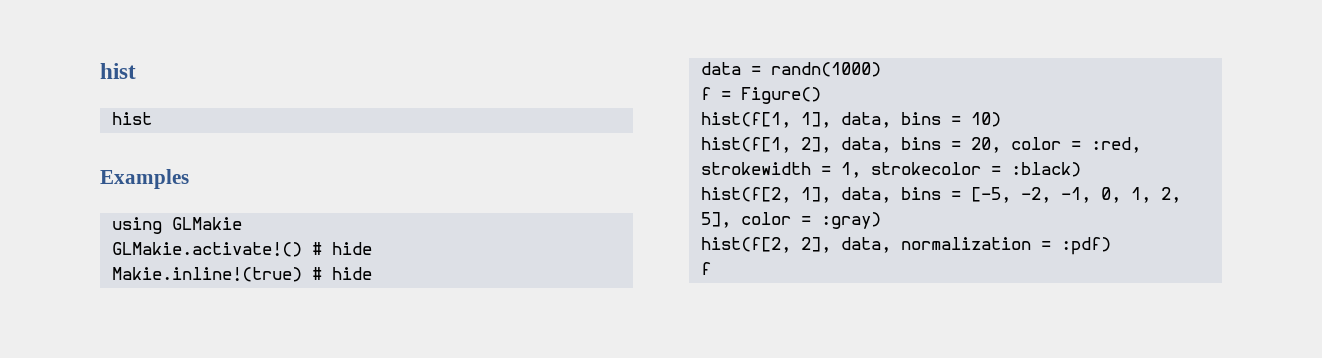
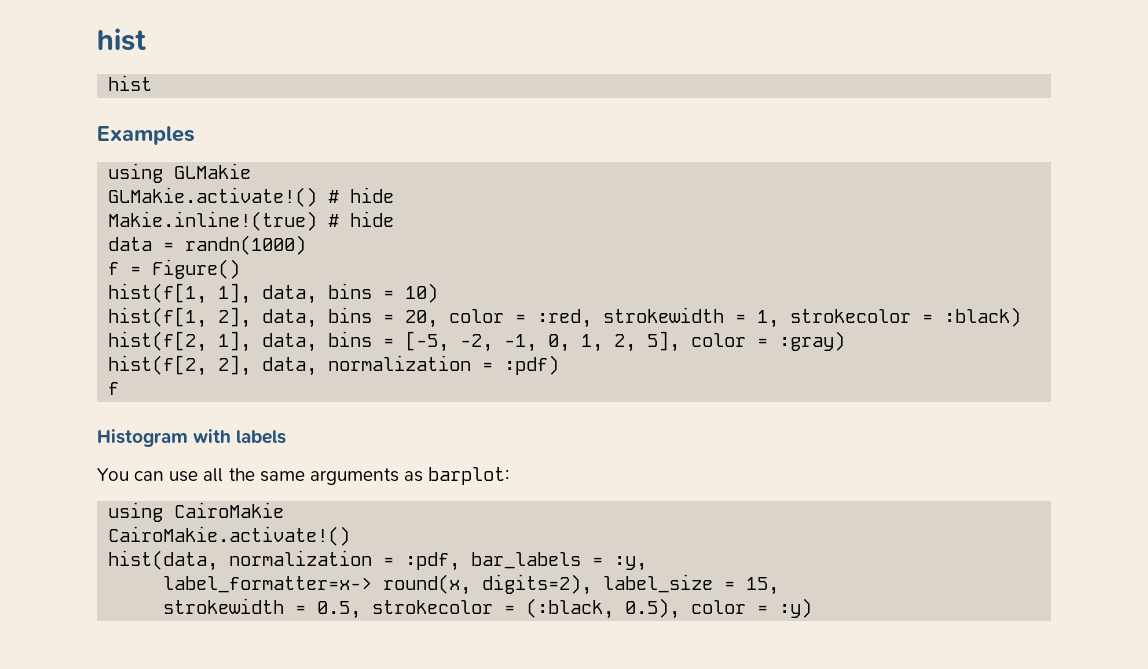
+ Histogram with labels
+ You can use all the same arguments as barplot:
+ using CairoMakie
+ CairoMakie.activate!()
+ hist(data, normalization = :pdf, bar_labels = :y,
+ label_formatter=x-> round(x, digits=2), label_size = 15,
+ strokewidth = 0.5, strokecolor = (:black, 0.5), color = :y)

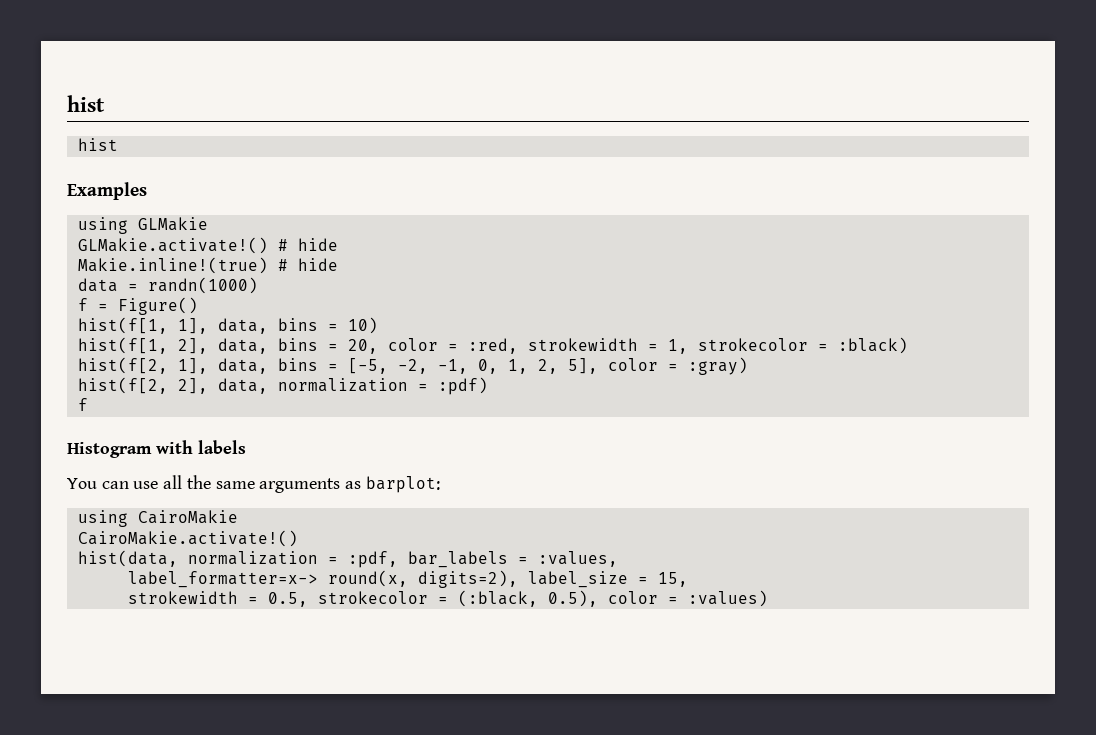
- hist(data, normalization = :pdf, bar_labels = :y,
+ hist(data, normalization = :pdf, bar_labels = :values,
- strokewidth = 0.5, strokecolor = (:black, 0.5), color = :y)
+ strokewidth = 0.5, strokecolor = (:black, 0.5), color = :values)

